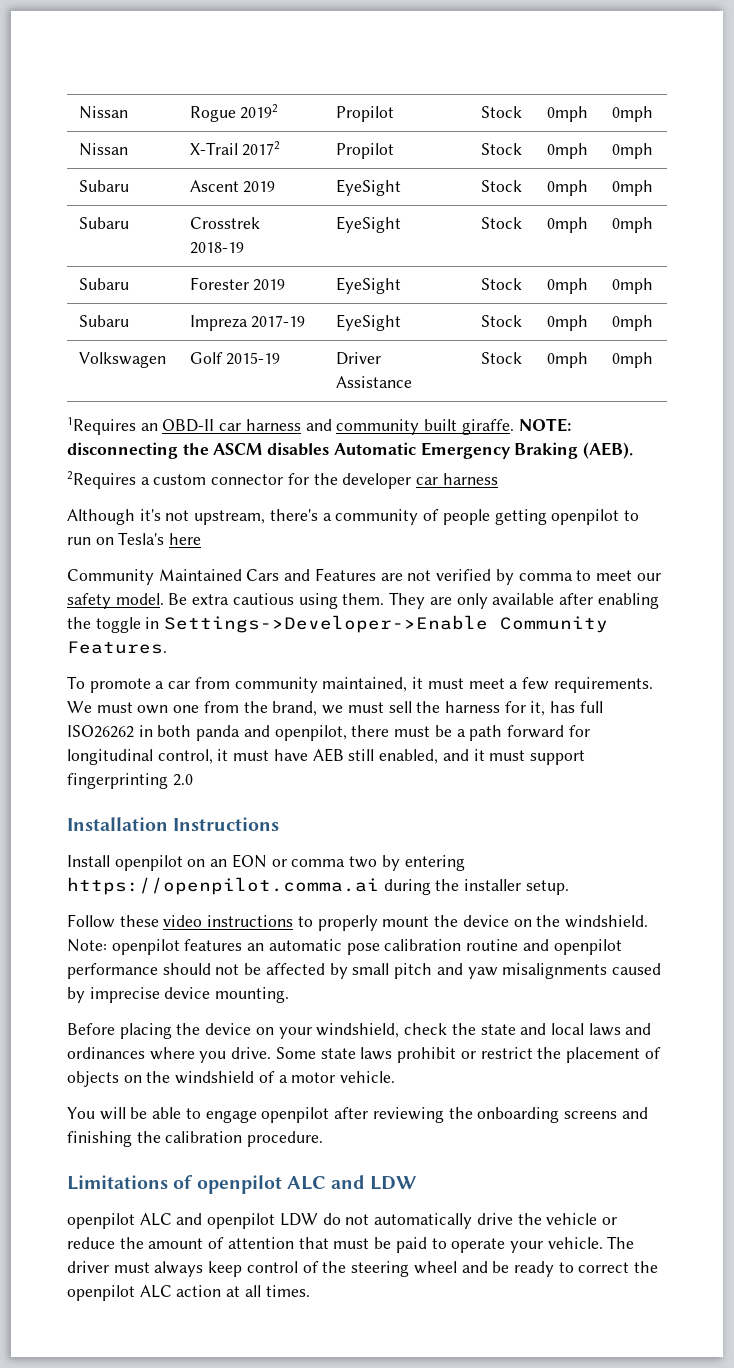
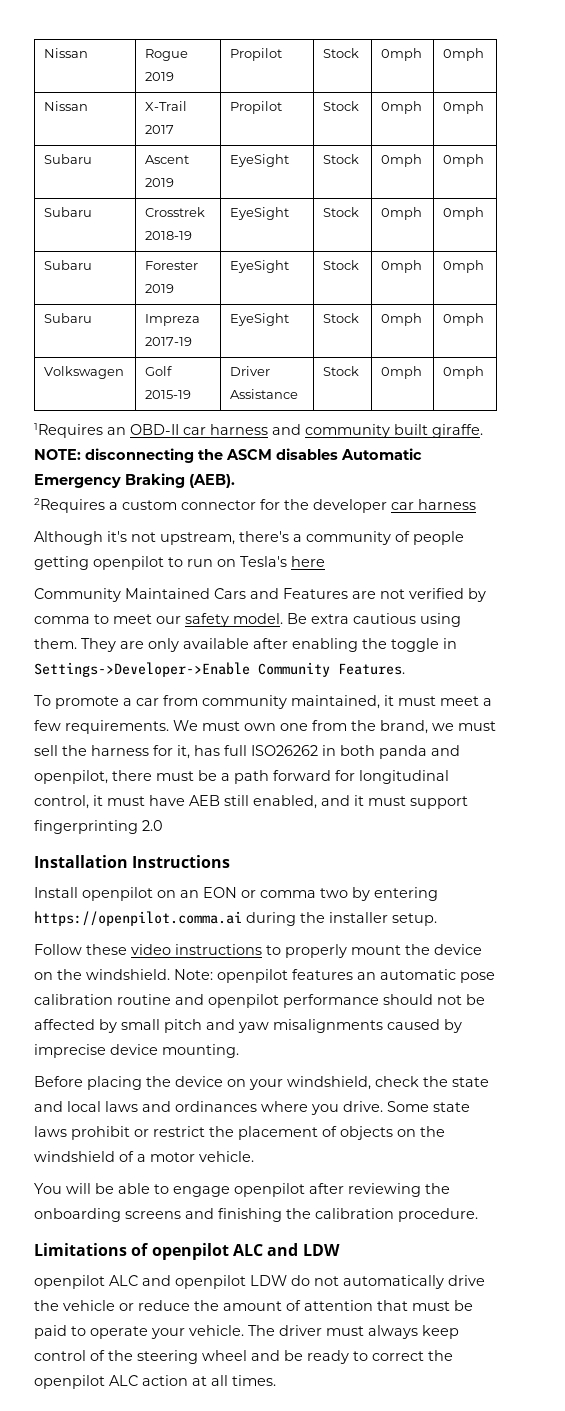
- Nissan | Rogue 20192 | Propilot | Stock | 0mph | 0mph
+ Nissan | Rogue 2019 | Propilot | Stock | 0mph | 0mph
- Nissan | X-Trail 20172 | Propilot | Stock | 0mph | 0mph
+ Nissan | X-Trail 2017 | Propilot | Stock | 0mph | 0mph

